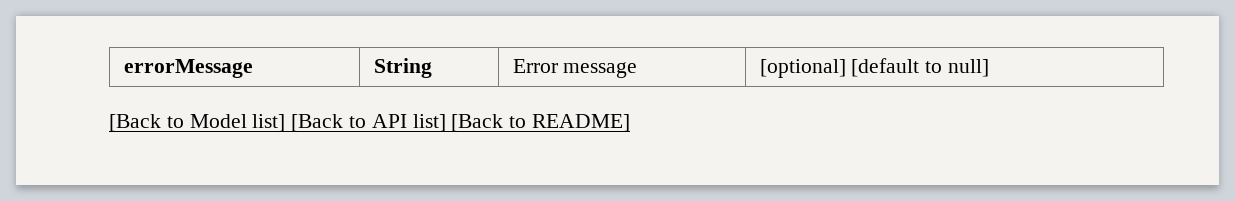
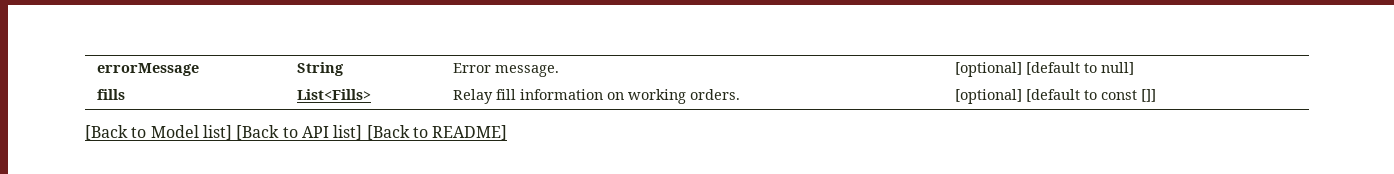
- errorMessage | String | Error message | [optional] [default to null]
+ errorMessage | String | Error message. | [optional] [default to null]
+ fills | List<Fills> | Relay fill information on working orders. | [optional] [default to const []]

